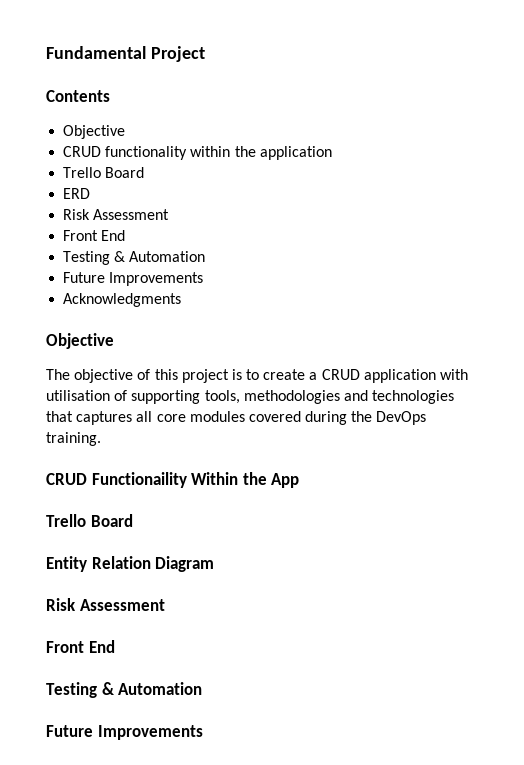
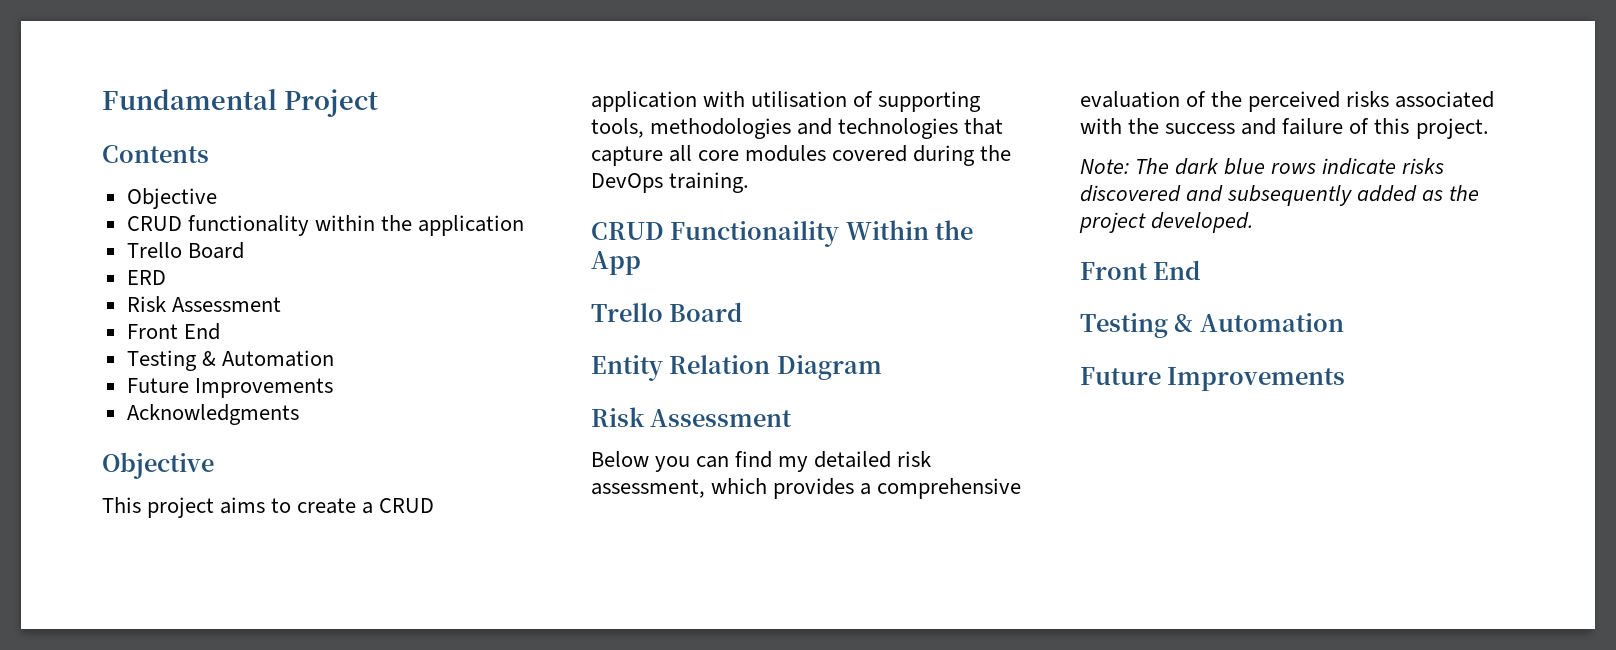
- The objective of this project is to create a CRUD application with utilisation of supporting tools, methodologies and technologies that captures all core modules covered during the DevOps training.
+ This project aims to create a CRUD application with utilisation of supporting tools, methodologies and technologies that capture all core modules covered during the DevOps training.
+ Below you can find my detailed risk assessment, which provides a comprehensive evaluation of the perceived risks associated with the success and failure of this project.
+ Note: The dark blue rows indicate risks discovered and subsequently added as the project developed.

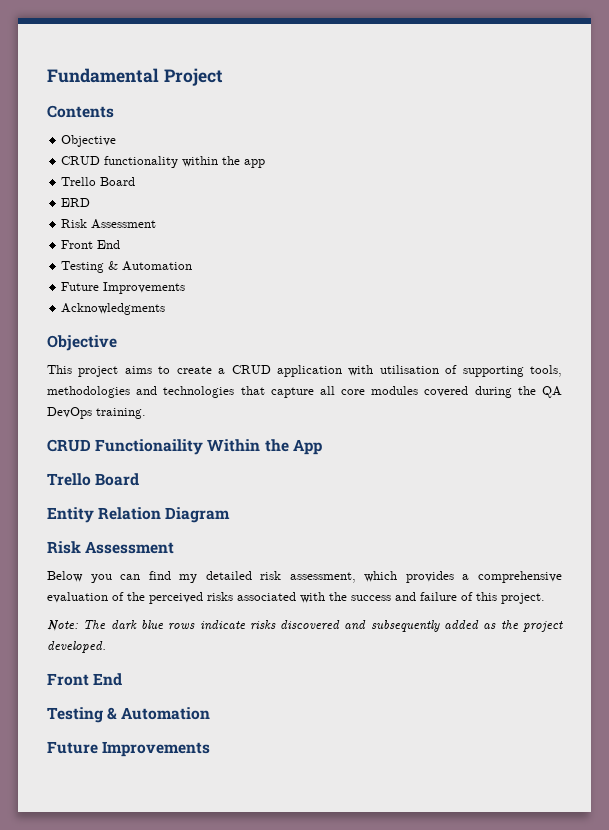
- CRUD functionality within the application
+ CRUD functionality within the app
- This project aims to create a CRUD application with utilisation of supporting tools, methodologies and technologies that capture all core modules covered during the DevOps training.
+ This project aims to create a CRUD application with utilisation of supporting tools, methodologies and technologies that capture all core modules covered during the QA DevOps training.

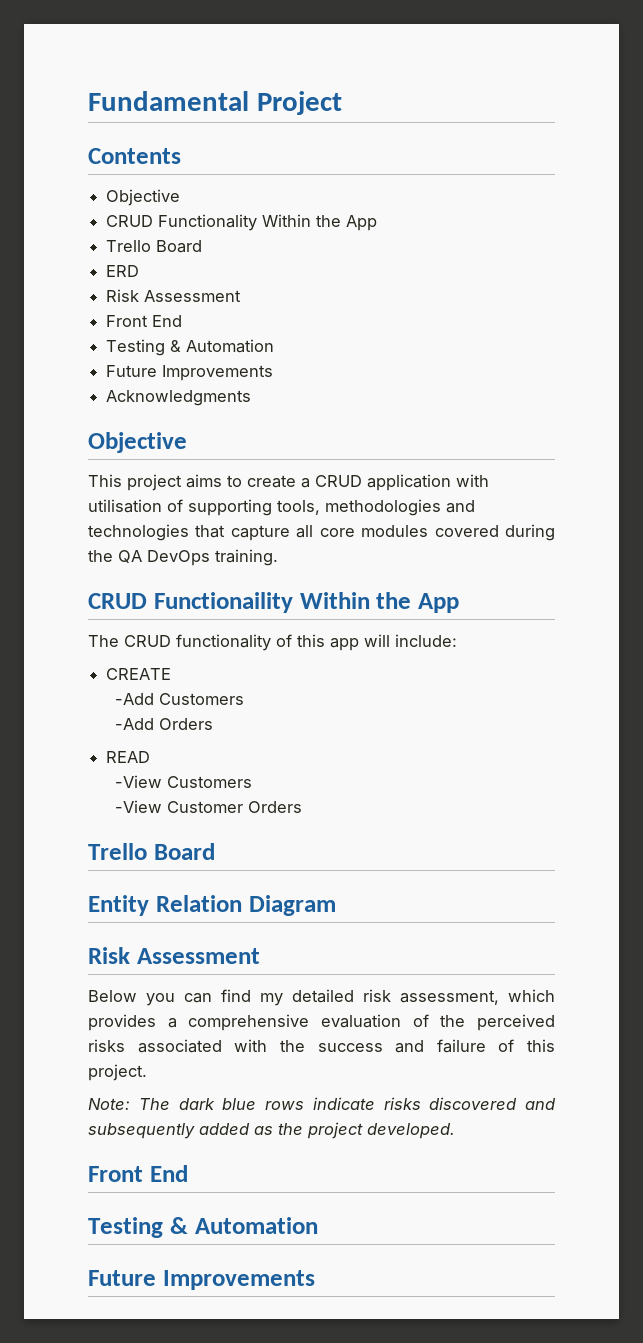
- CRUD functionality within the app
+ CRUD Functionality Within the App
+ The CRUD functionality of this app will include:
+ CREATE
+ -Add Customers
+ -Add Orders
+ READ
+ -View Customers
+ -View Customer Orders

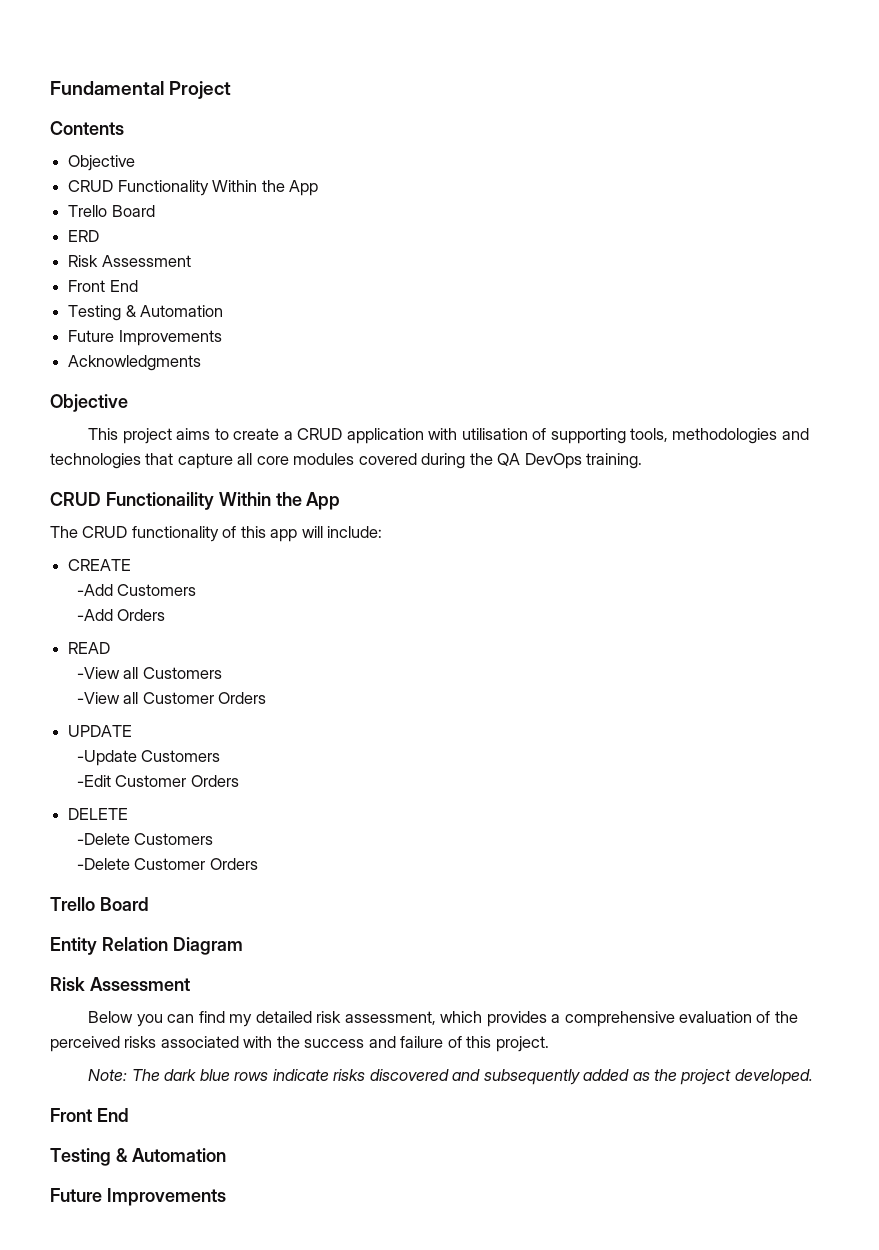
- -View Customers
+ -View all Customers
- -View Customer Orders
+ -View all Customer Orders
+ UPDATE
+ -Update Customers
+ -Edit Customer Orders
+ DELETE
+ -Delete Customers
+ -Delete Customer Orders

